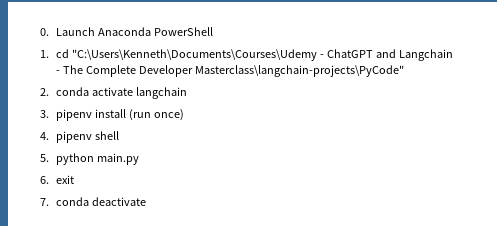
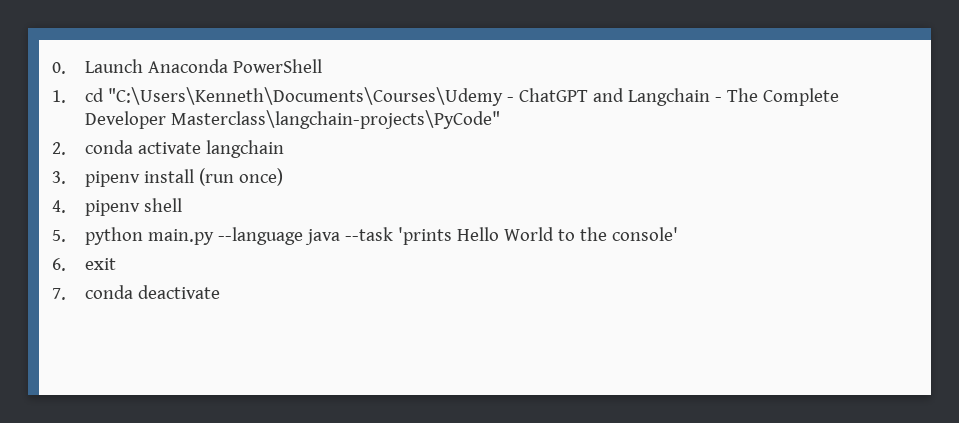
- 5. python main.py
+ 5. python main.py --language java --task 'prints Hello World to the console'

